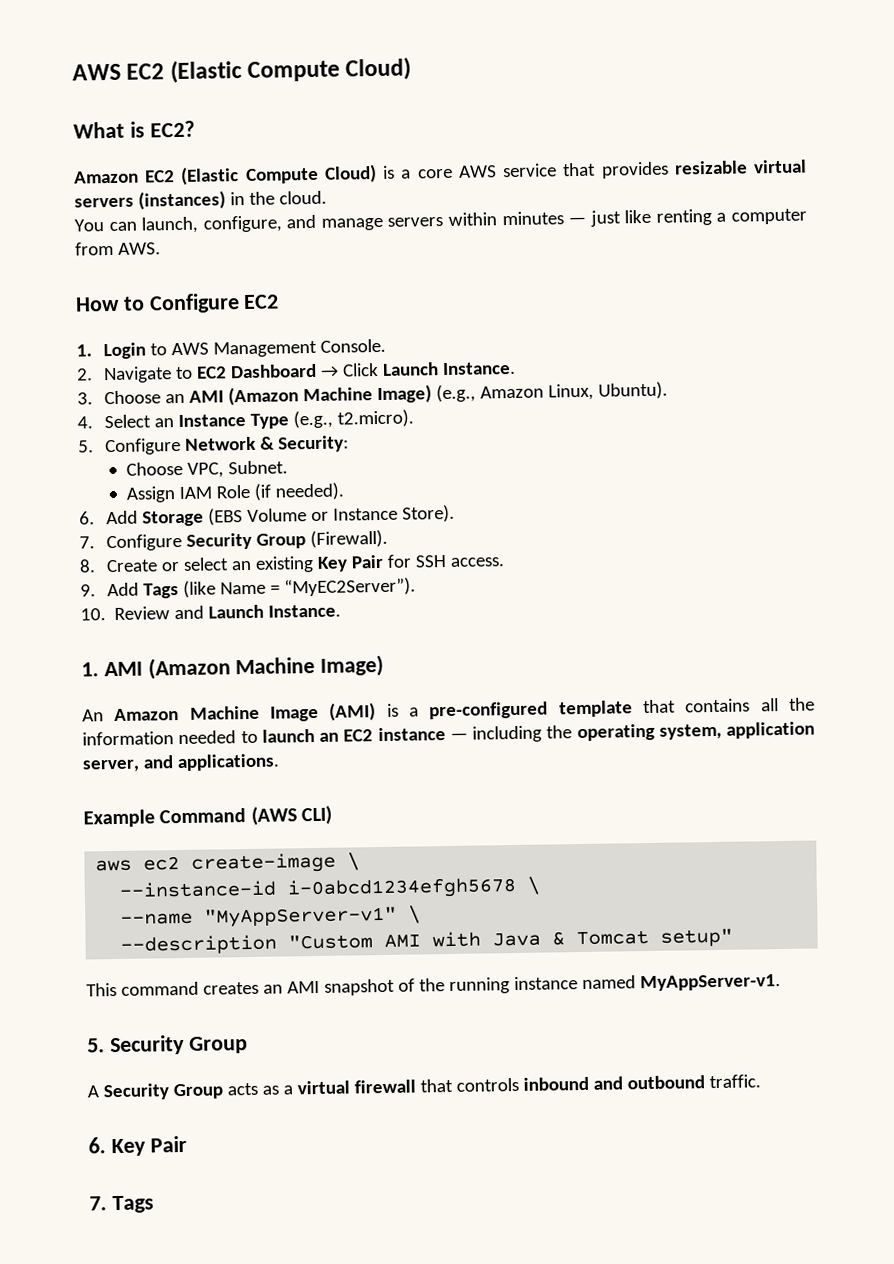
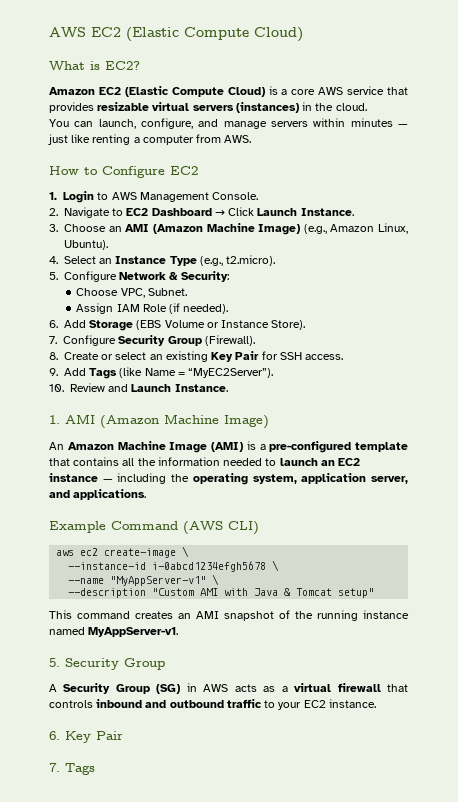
- A Security Group acts as a virtual firewall that controls inbound and outbound traffic.
+ A Security Group (SG) in AWS acts as a virtual firewall that controls inbound and outbound traffic to your EC2 instance.

